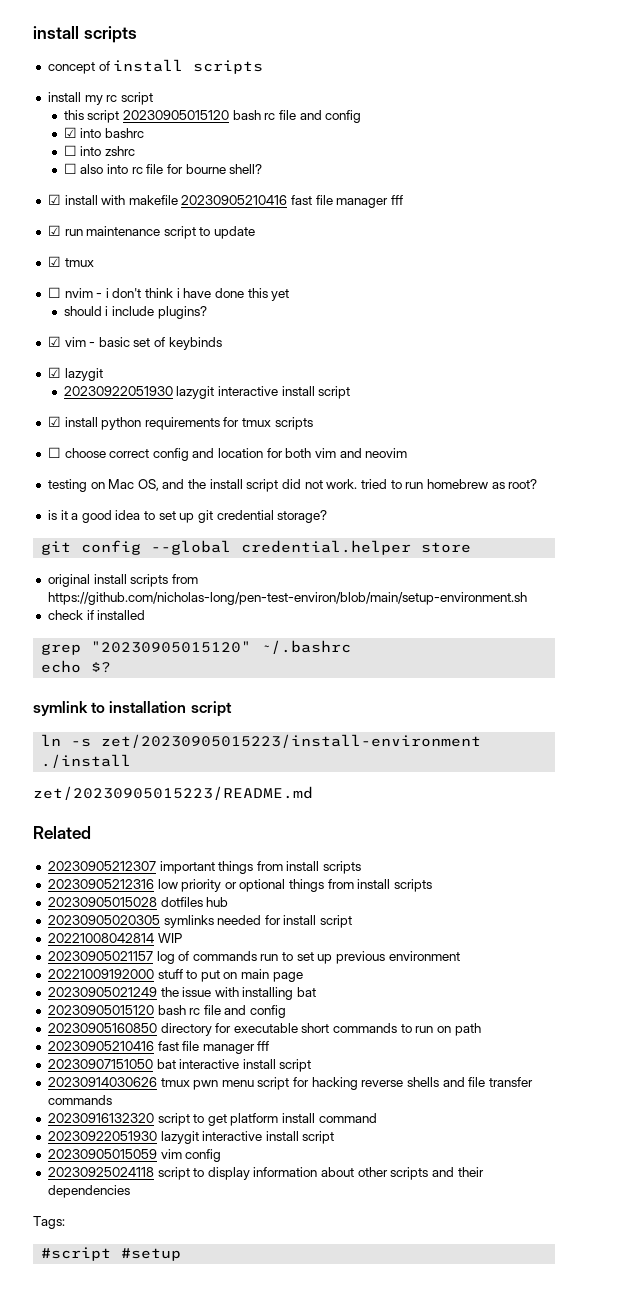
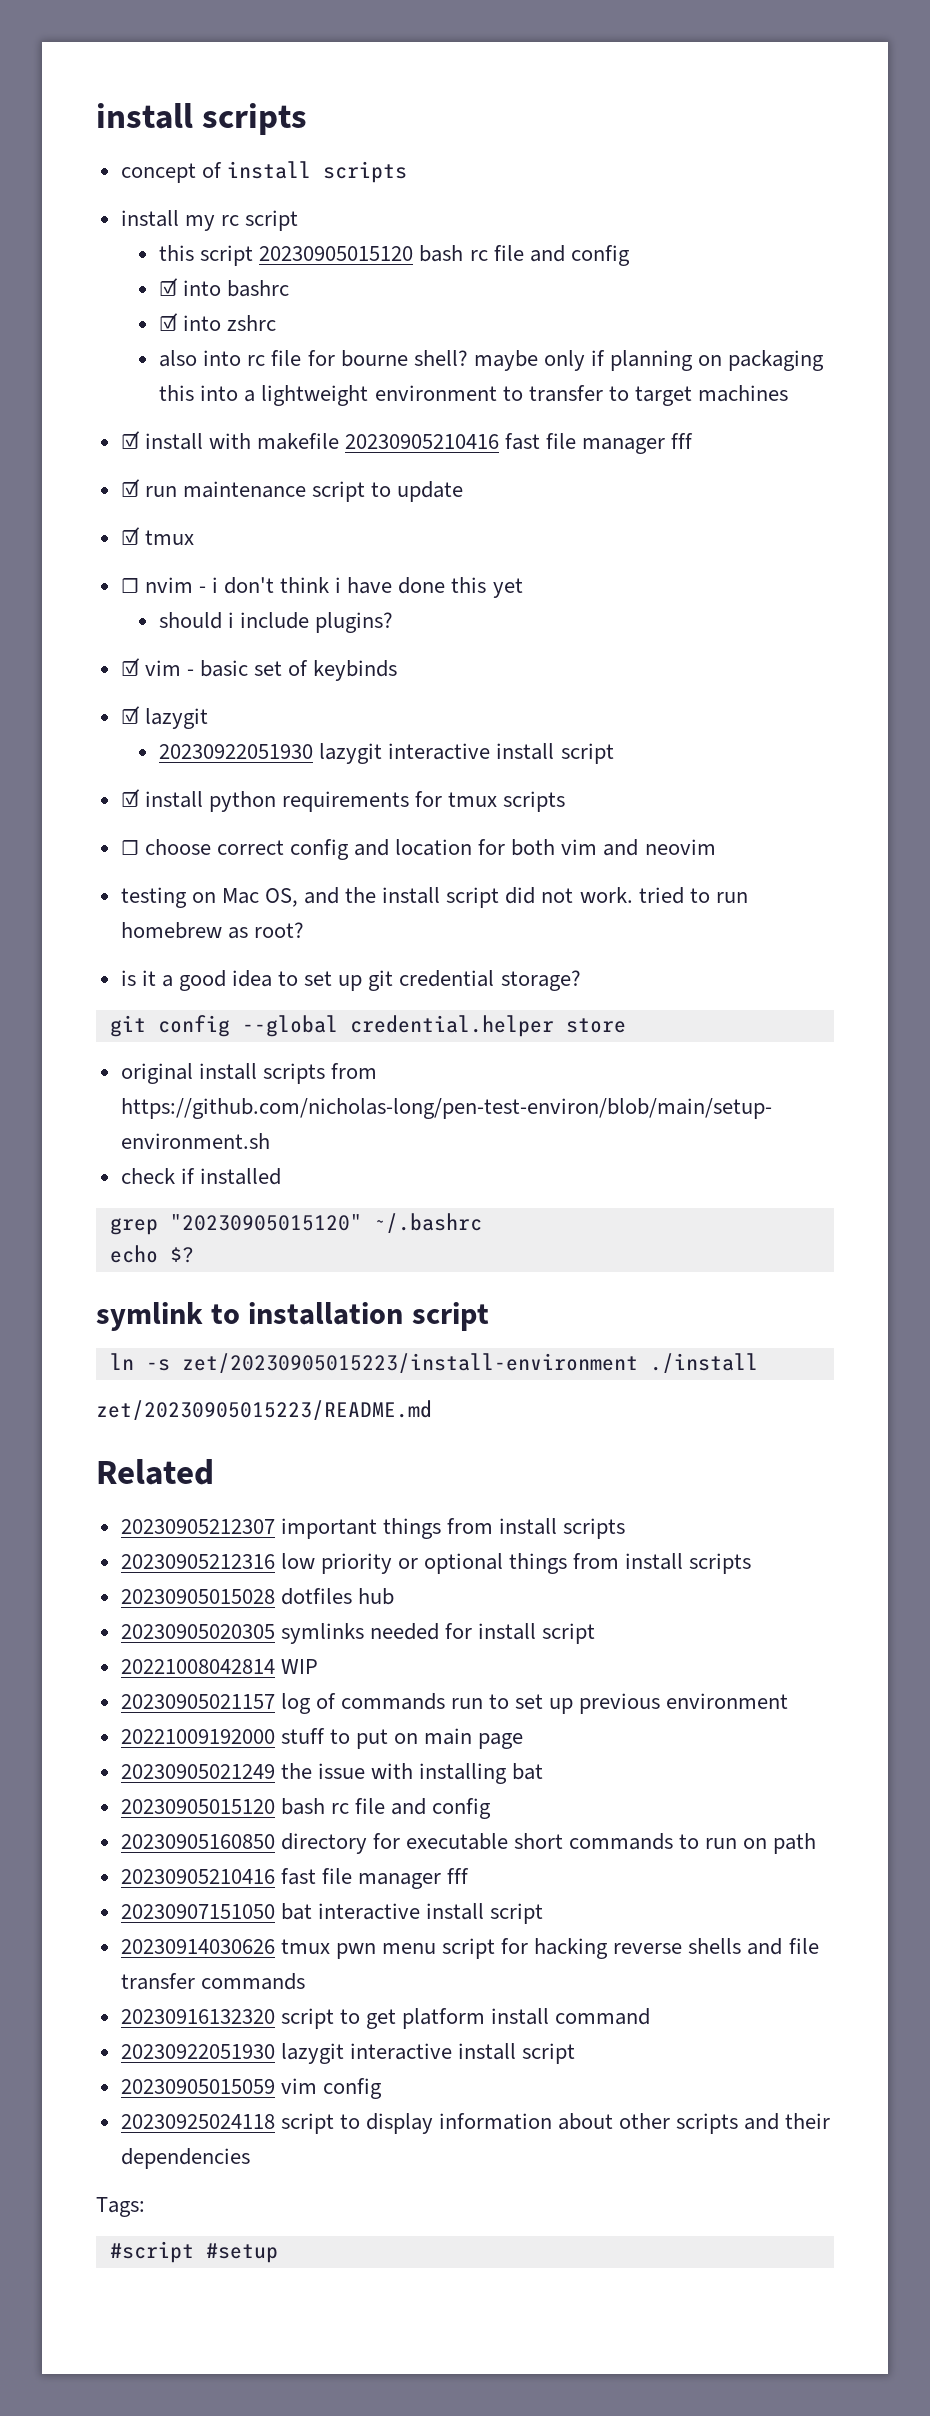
- ☐ into zshrc
+ ☑ into zshrc
- ☐ also into rc file for bourne shell?
+ also into rc file for bourne shell? maybe only if planning on packaging this into a lightweight environment to transfer to target machines

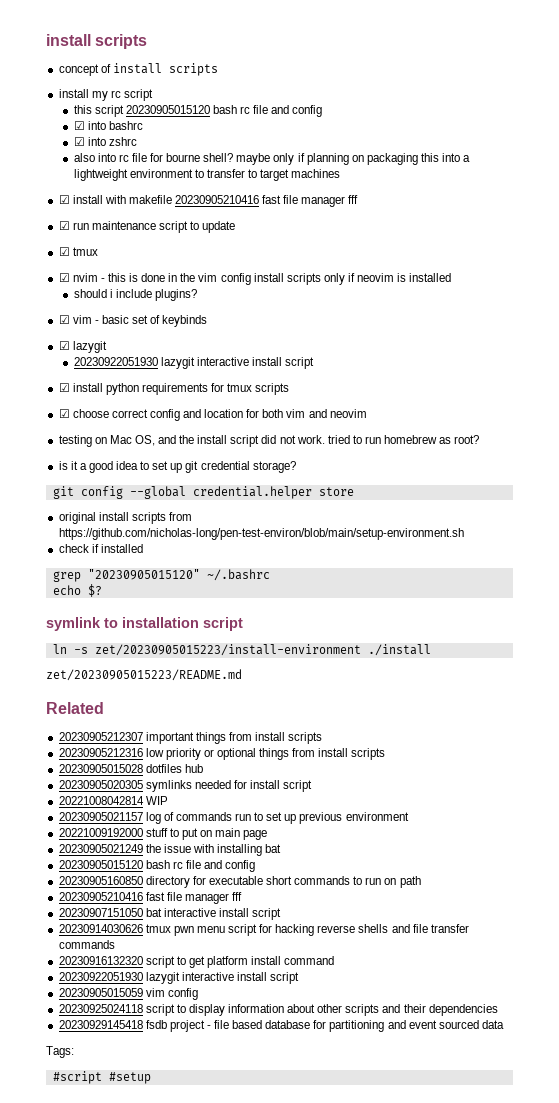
- ☐ nvim - i don't think i have done this yet
+ ☑ nvim - this is done in the vim config install scripts only if neovim is installed
- ☐ choose correct config and location for both vim and neovim
+ ☑ choose correct config and location for both vim and neovim
+ 20230929145418 fsdb project - file based database for partitioning and event sourced data

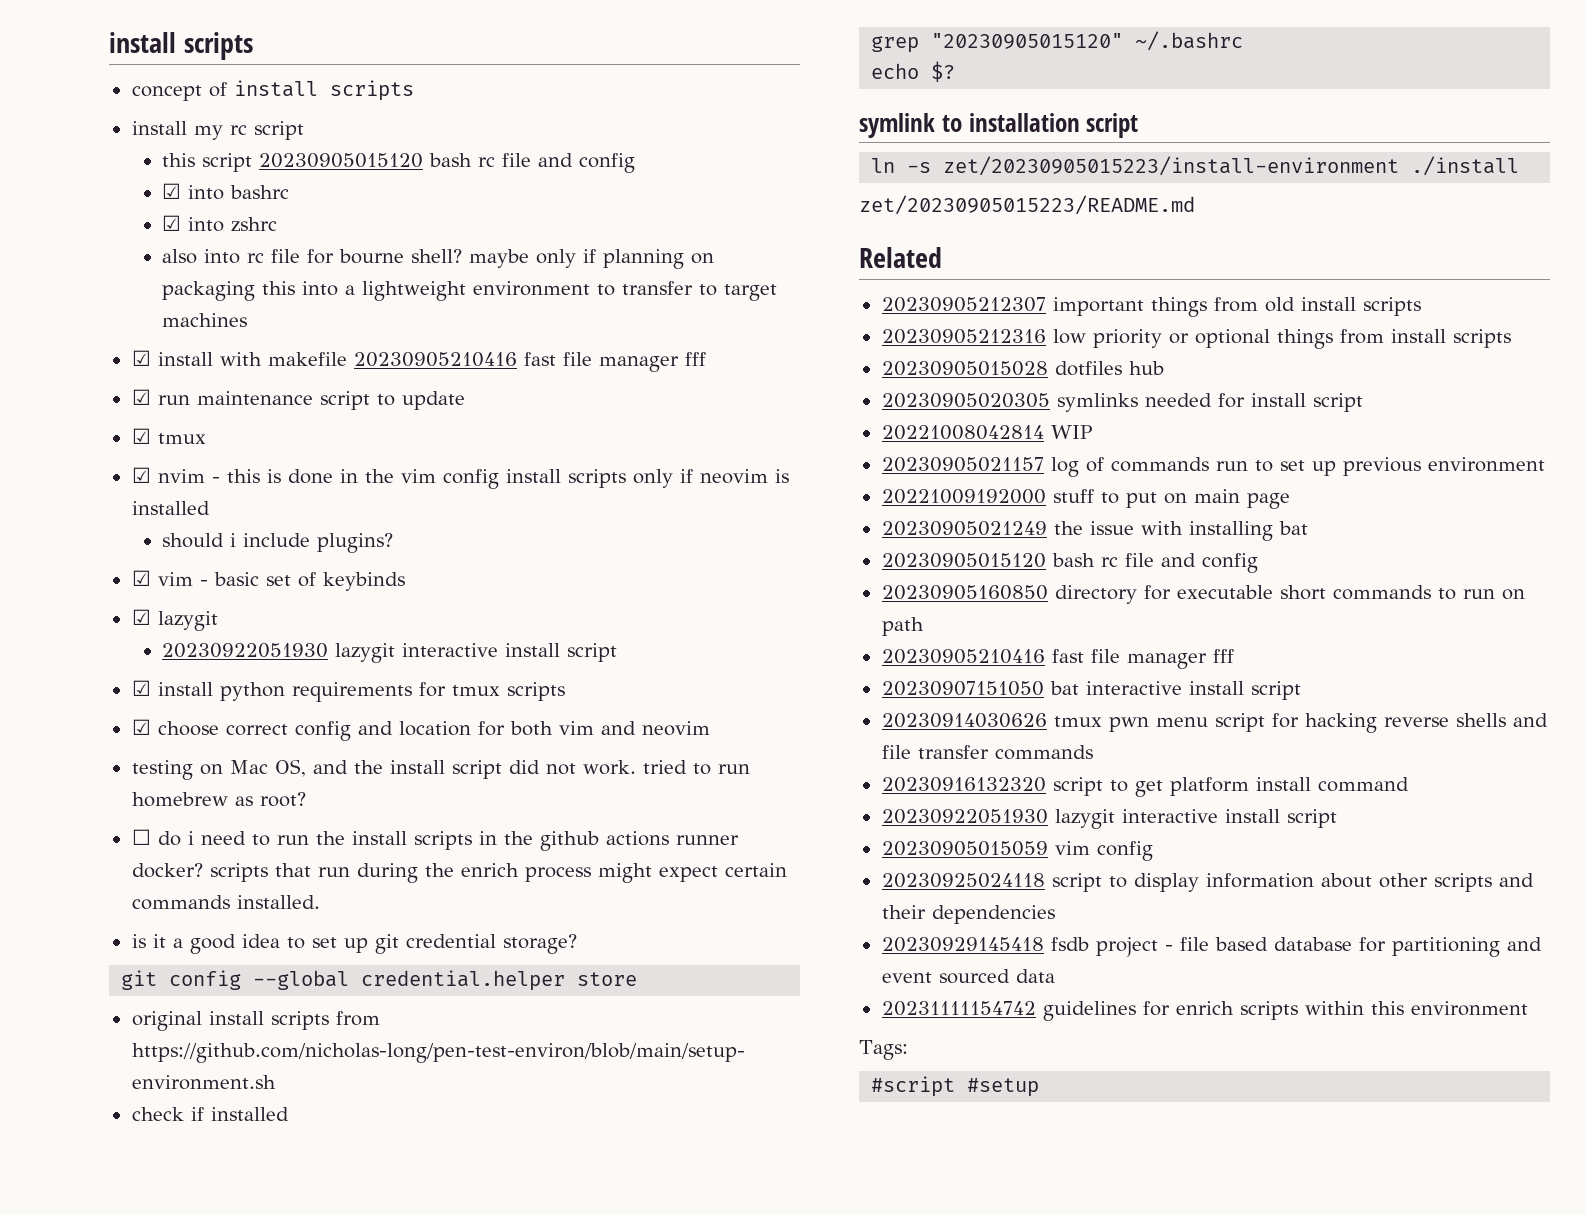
+ ☐ do i need to run the install scripts in the github actions runner docker? scripts that run during the enrich process might expect certain commands installed.
- 20230905212307 important things from install scripts
+ 20230905212307 important things from old install scripts
+ 20231111154742 guidelines for enrich scripts within this environment

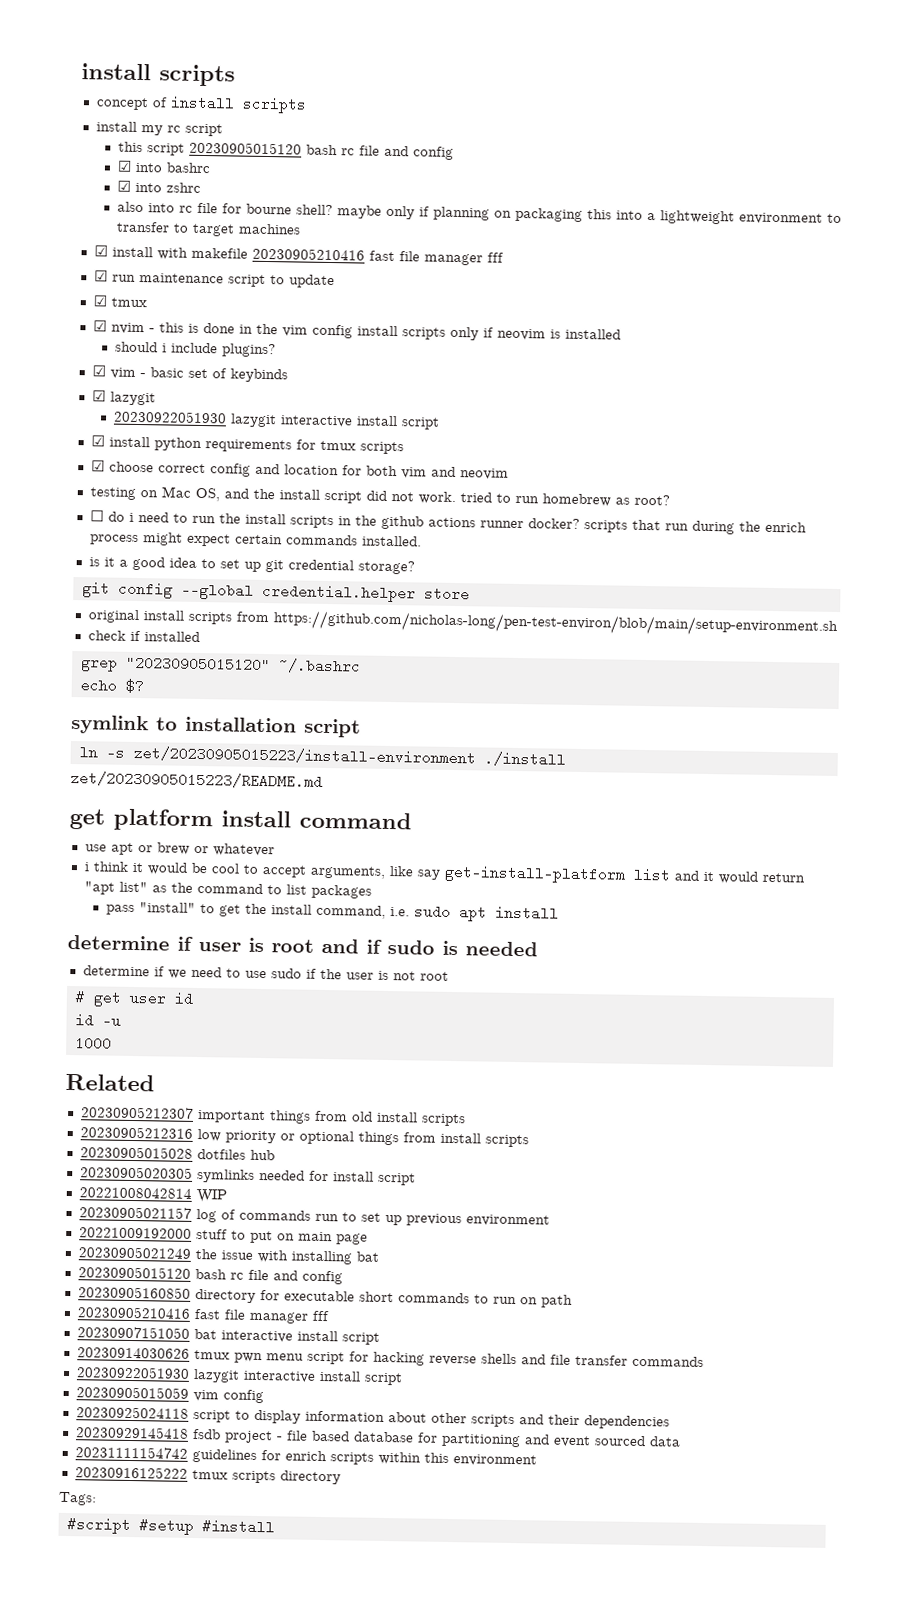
+ get platform install command
+ use apt or brew or whatever
+ i think it would be cool to accept arguments, like say get-install-platform list and it would return "apt list" as the command to list packages
+ pass "install" to get the install command, i.e. sudo apt install
+ determine if user is root and if sudo is needed
+ determine if we need to use sudo if the user is not root
+ # get user id
+ id -u
+ 1000
- 20230916132320 script to get platform install command
+ 20230916125222 tmux scripts directory
- #script #setup
+ #script #setup #install

